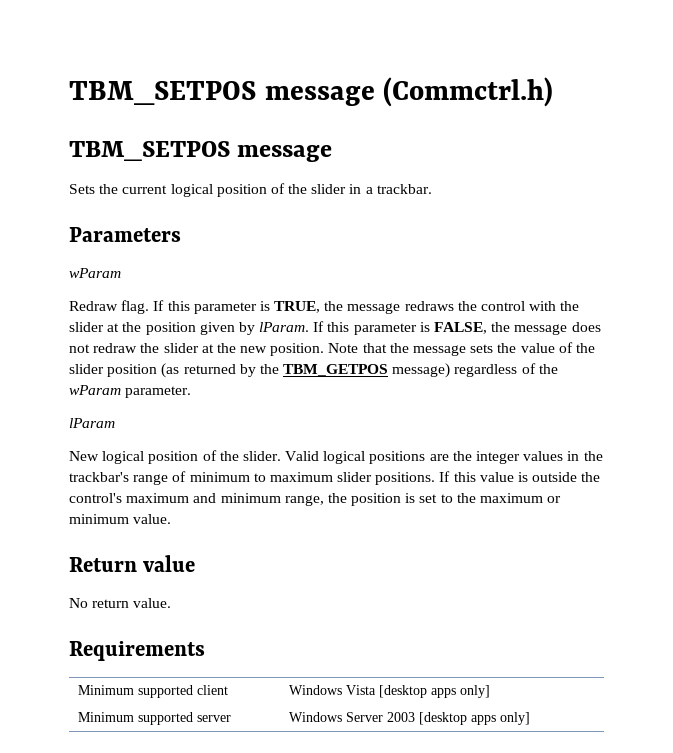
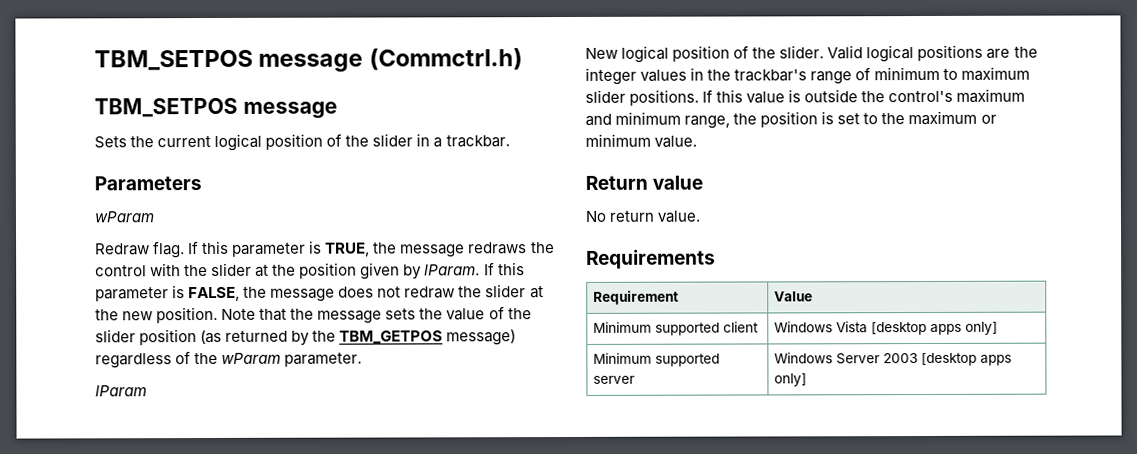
+ Requirement | Value

